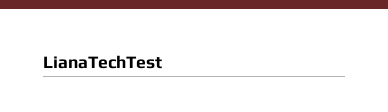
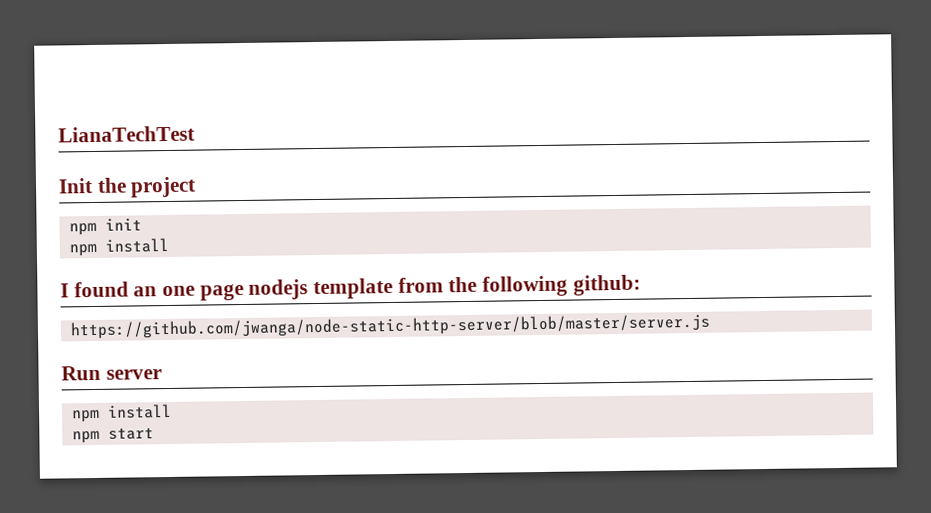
+ Init the project
+ npm init
+ npm install
+ I found an one page nodejs template from the following github:
+ https://github.com/jwanga/node-static-http-server/blob/master/server.js
+ Run server
+ npm install
+ npm start

